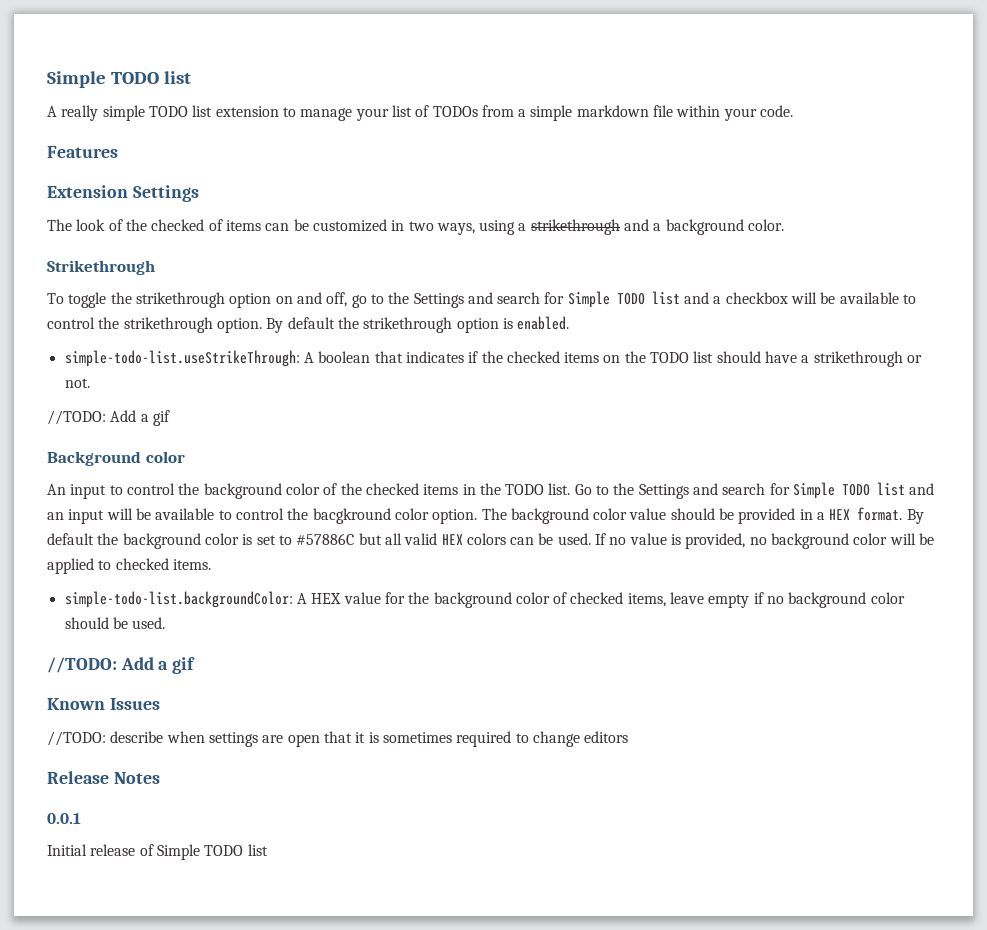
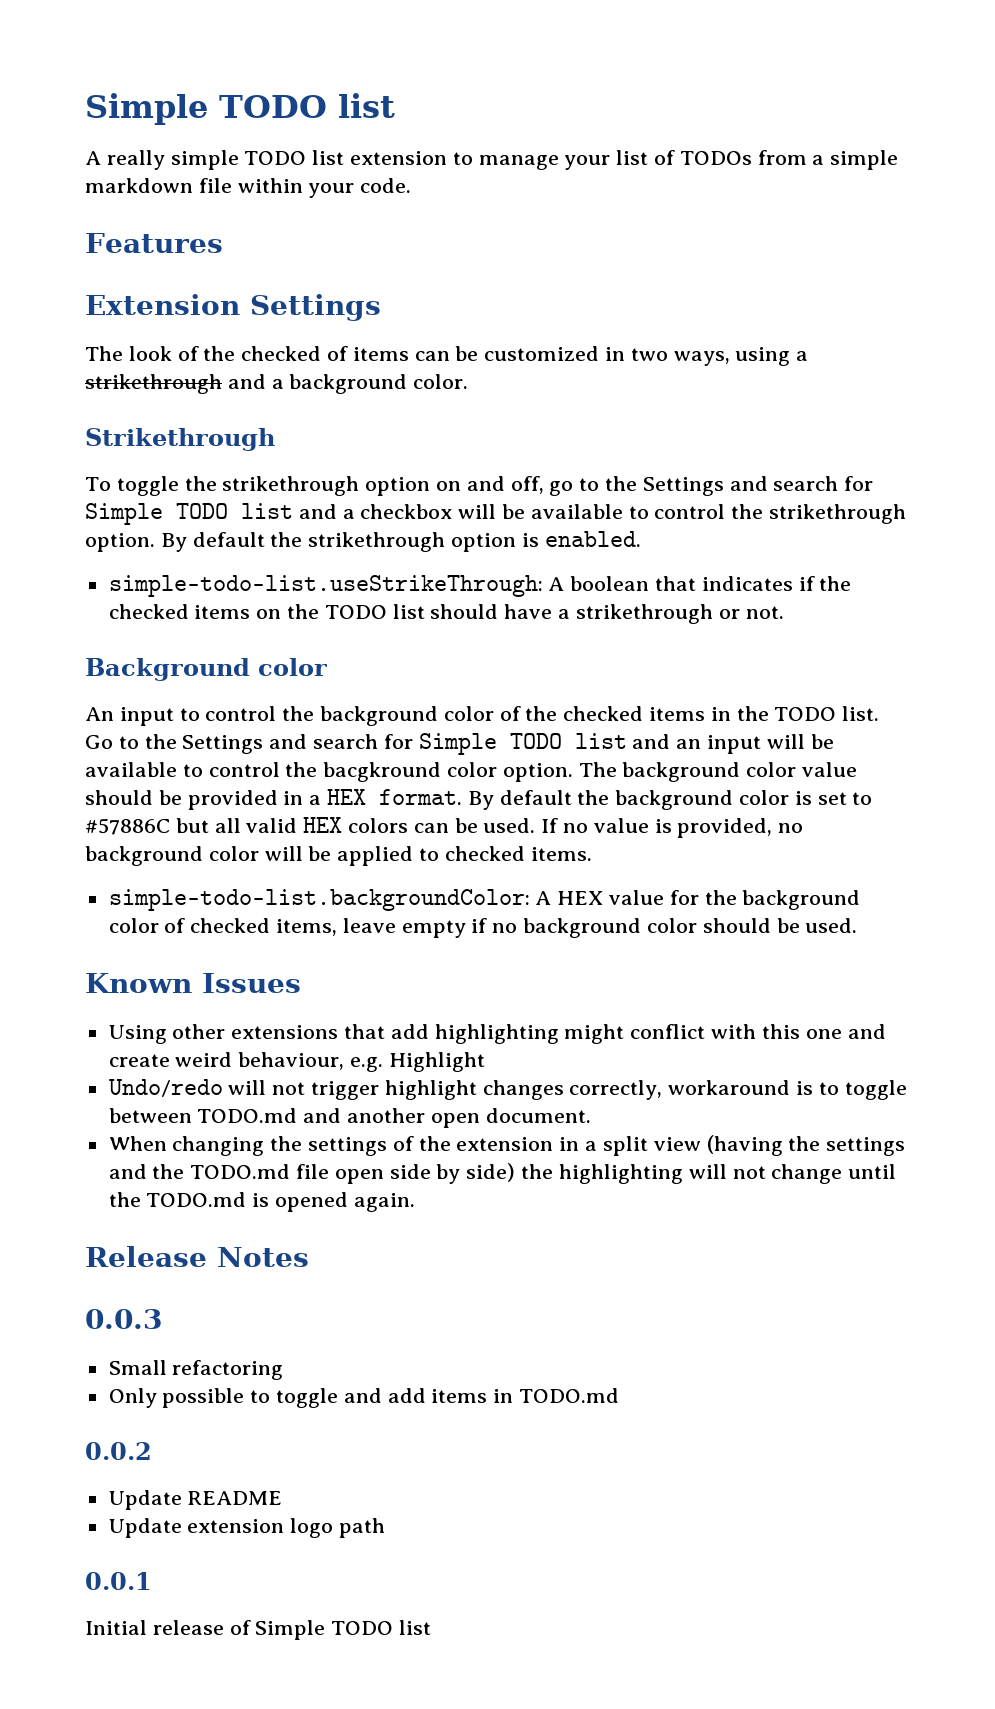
  simple-todo-list.useStrikeThrough: A boolean that indicates if the checked items on the TODO list should have a strikethrough or not.
- //TODO: Add a gif
  simple-todo-list.backgroundColor: A HEX value for the background color of checked items, leave empty if no background color should be used.
- //TODO: Add a gif
  Known Issues
- //TODO: describe when settings are open that it is sometimes required to change editors
+ Using other extensions that add highlighting might conflict with this one and create weird behaviour, e.g. Highlight
+ Undo/redo will not trigger highlight changes correctly, workaround is to toggle between TODO.md and another open document.
+ When changing the settings of the extension in a split view (having the settings and the TODO.md file open side by side) the highlighting will not change until the TODO.md is opened again.
  Release Notes
+ 0.0.3
+ Small refactoring
+ Only possible to toggle and add items in TODO.md
+ 0.0.2
+ Update README
+ Update extension logo path

